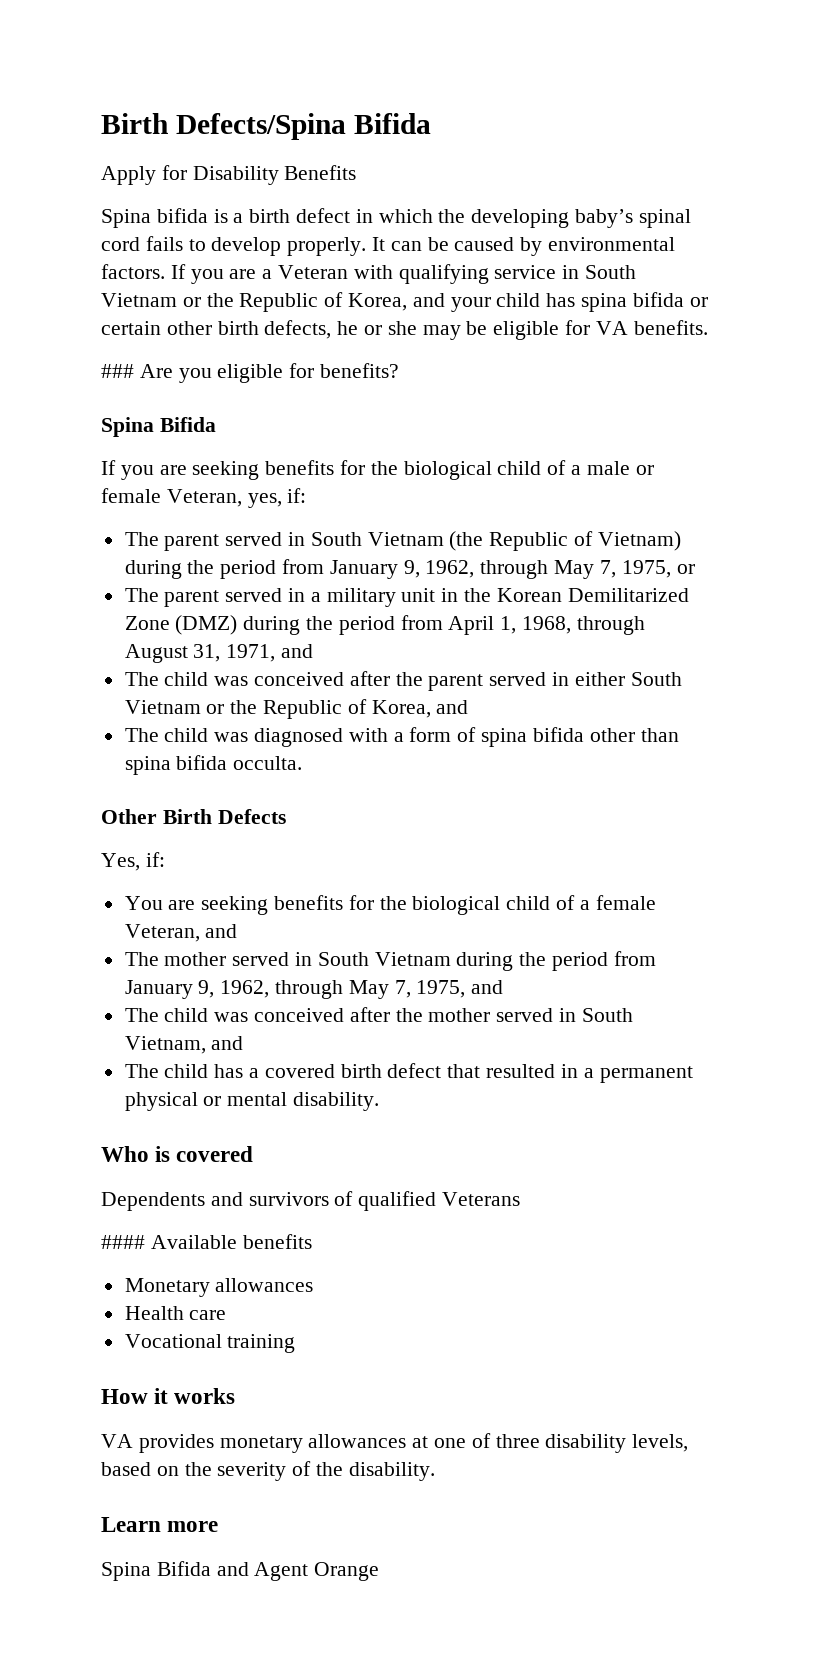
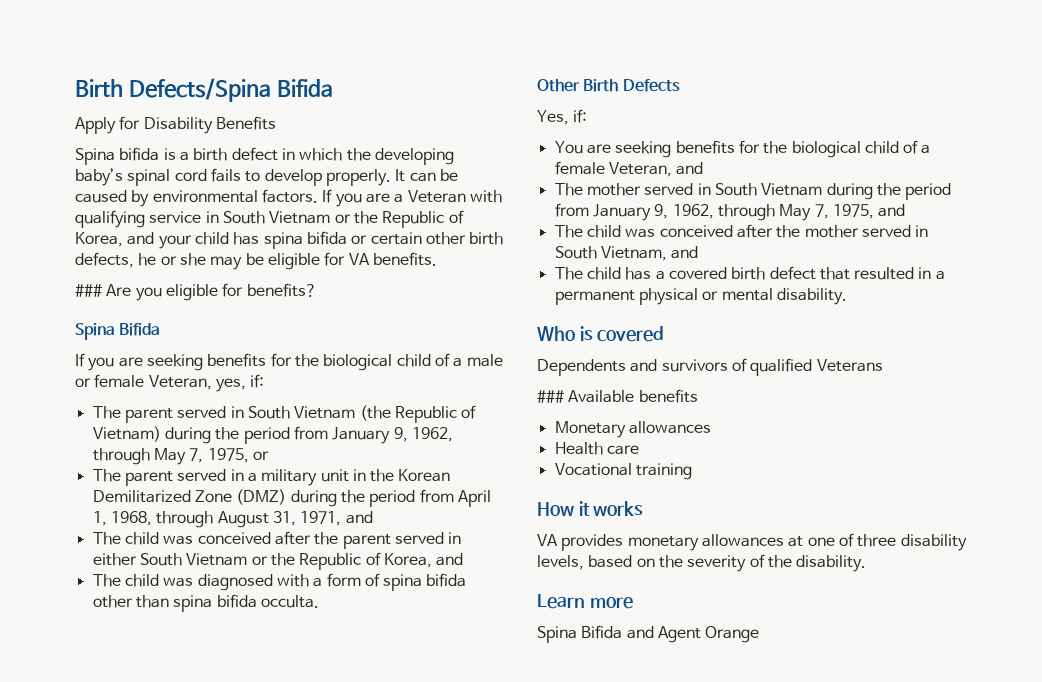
- #### Available benefits
+ ### Available benefits

